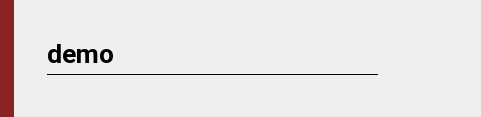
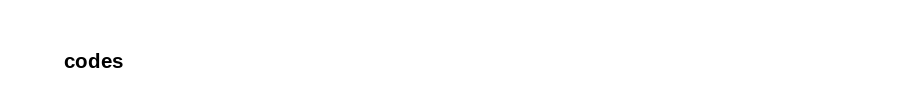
- demo
+ codes

